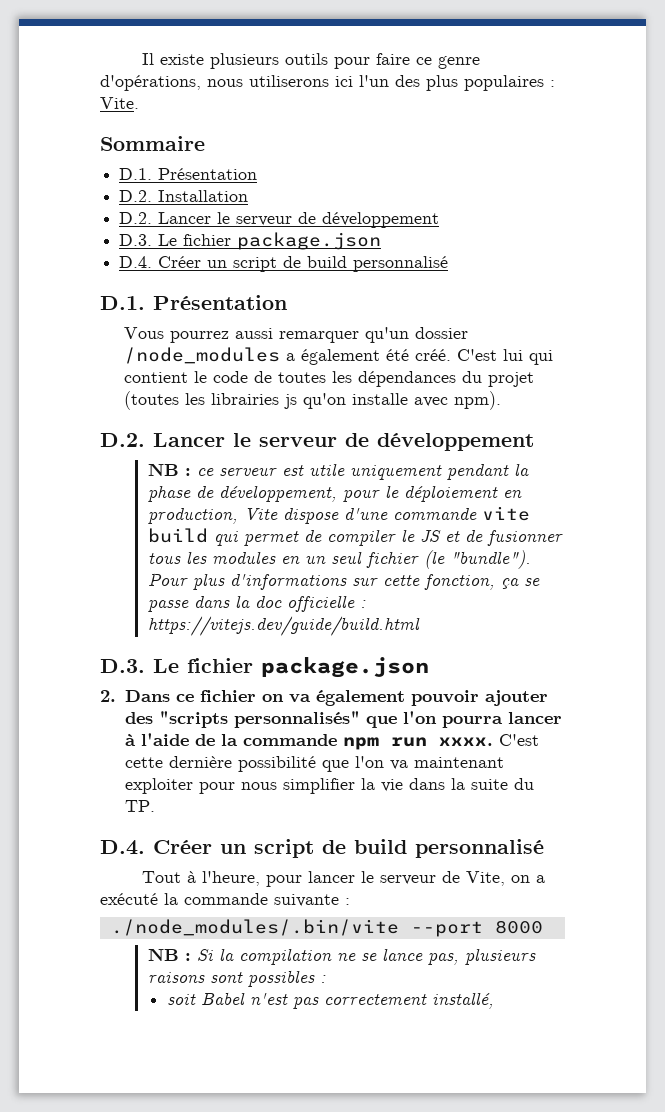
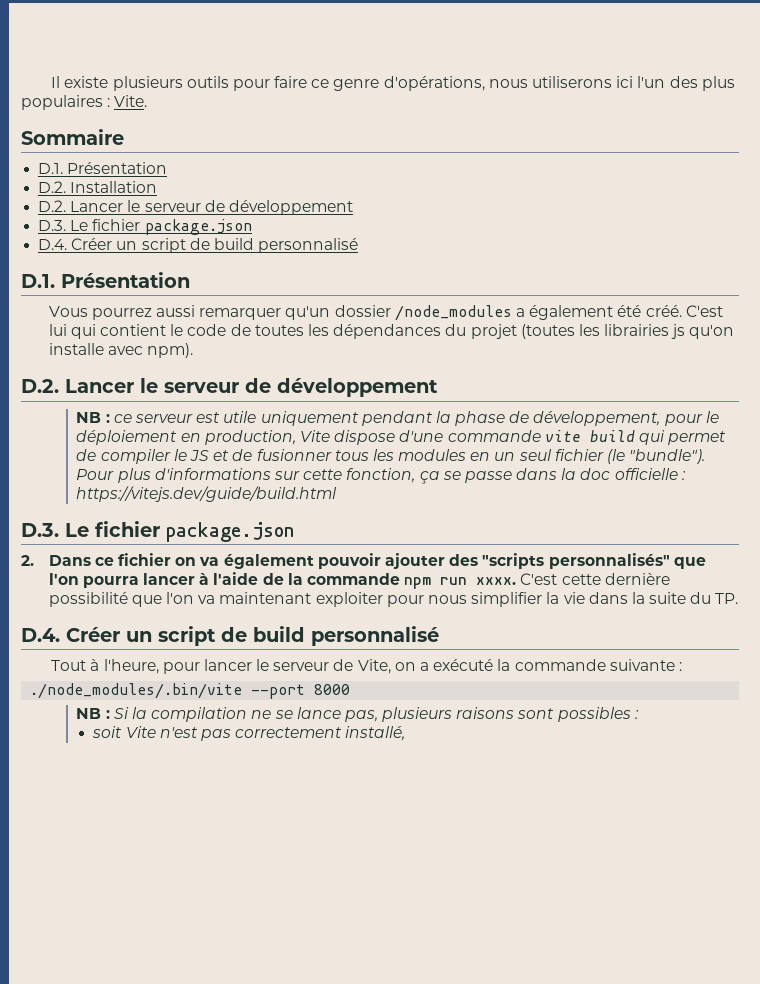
- soit Babel n'est pas correctement installé,
+ soit Vite n'est pas correctement installé,

